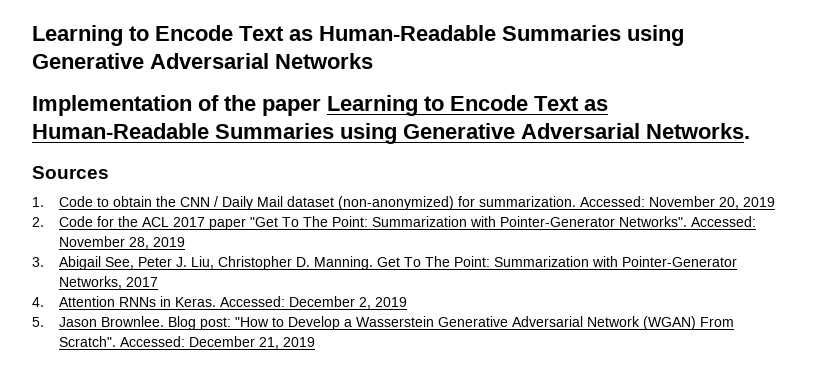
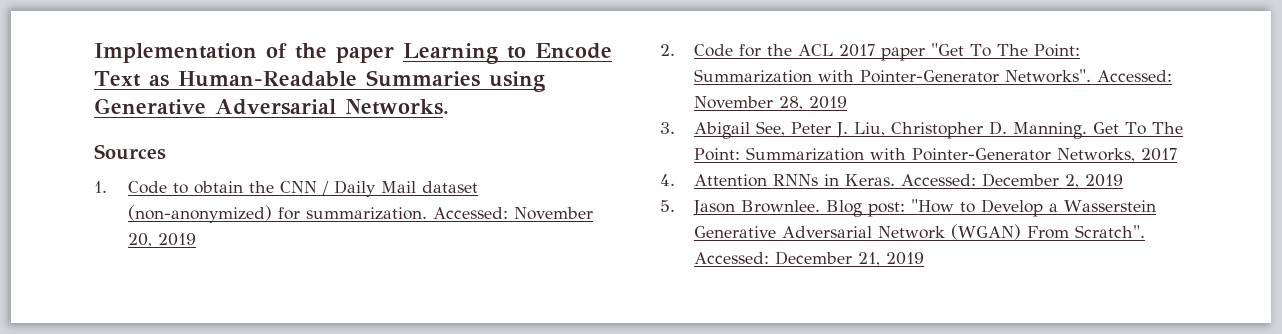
- Learning to Encode Text as Human-Readable Summaries using Generative Adversarial Networks

